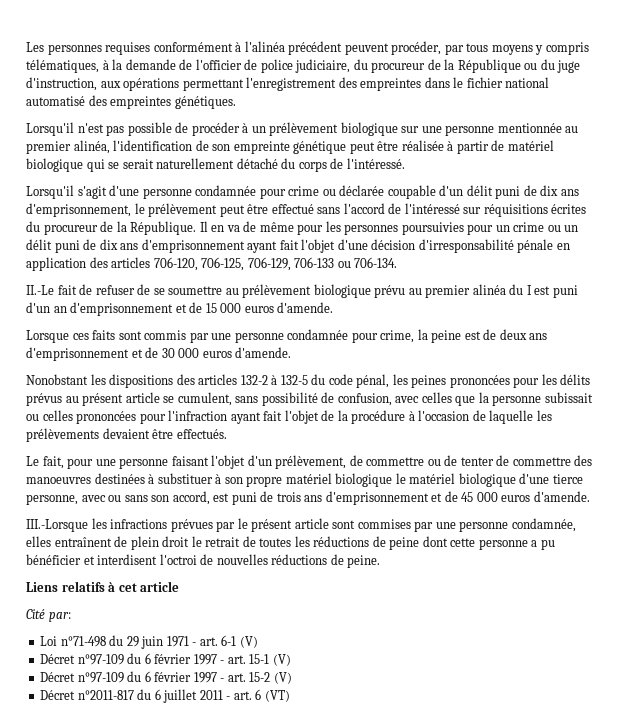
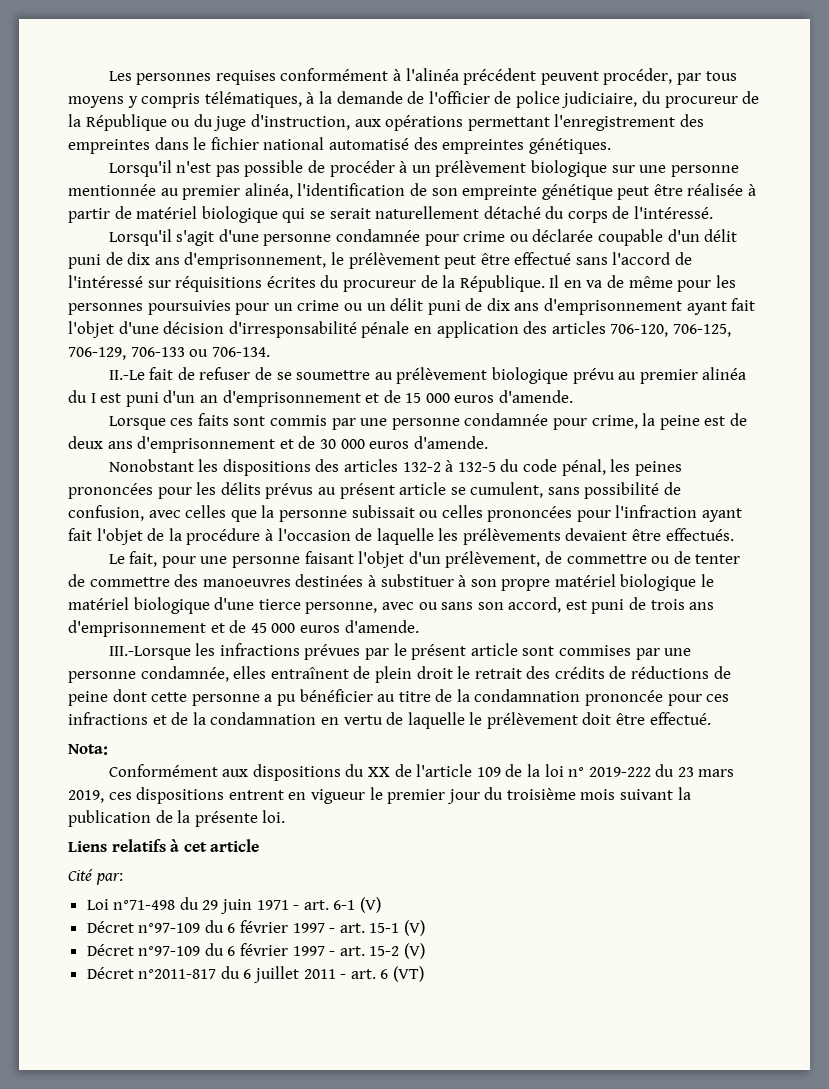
- III.-Lorsque les infractions prévues par le présent article sont commises par une personne condamnée, elles entraînent de plein droit le retrait de toutes les réductions de peine dont cette personne a pu bénéficier et interdisent l'octroi de nouvelles réductions de peine.
+ III.-Lorsque les infractions prévues par le présent article sont commises par une personne condamnée, elles entraînent de plein droit le retrait des crédits de réductions de peine dont cette personne a pu bénéficier au titre de la condamnation prononcée pour ces infractions et de la condamnation en vertu de laquelle le prélèvement doit être effectué.
+ Nota:
+ Conformément aux dispositions du XX de l'article 109 de la loi n° 2019-222 du 23 mars 2019, ces dispositions entrent en vigueur le premier jour du troisième mois suivant la publication de la présente loi.

